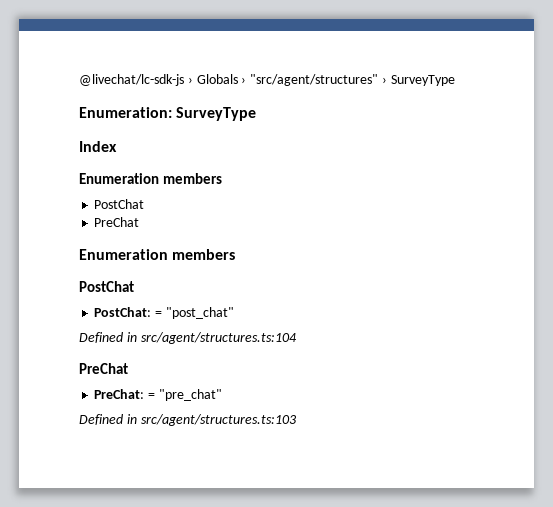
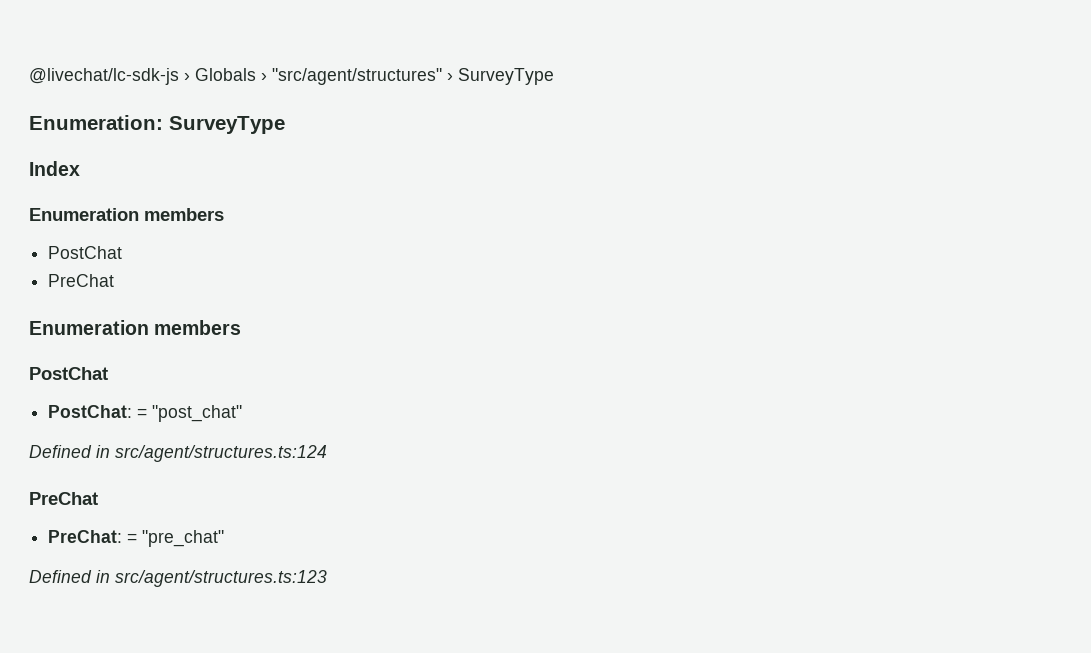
- Defined in src/agent/structures.ts:104
+ Defined in src/agent/structures.ts:124
- Defined in src/agent/structures.ts:103
+ Defined in src/agent/structures.ts:123

